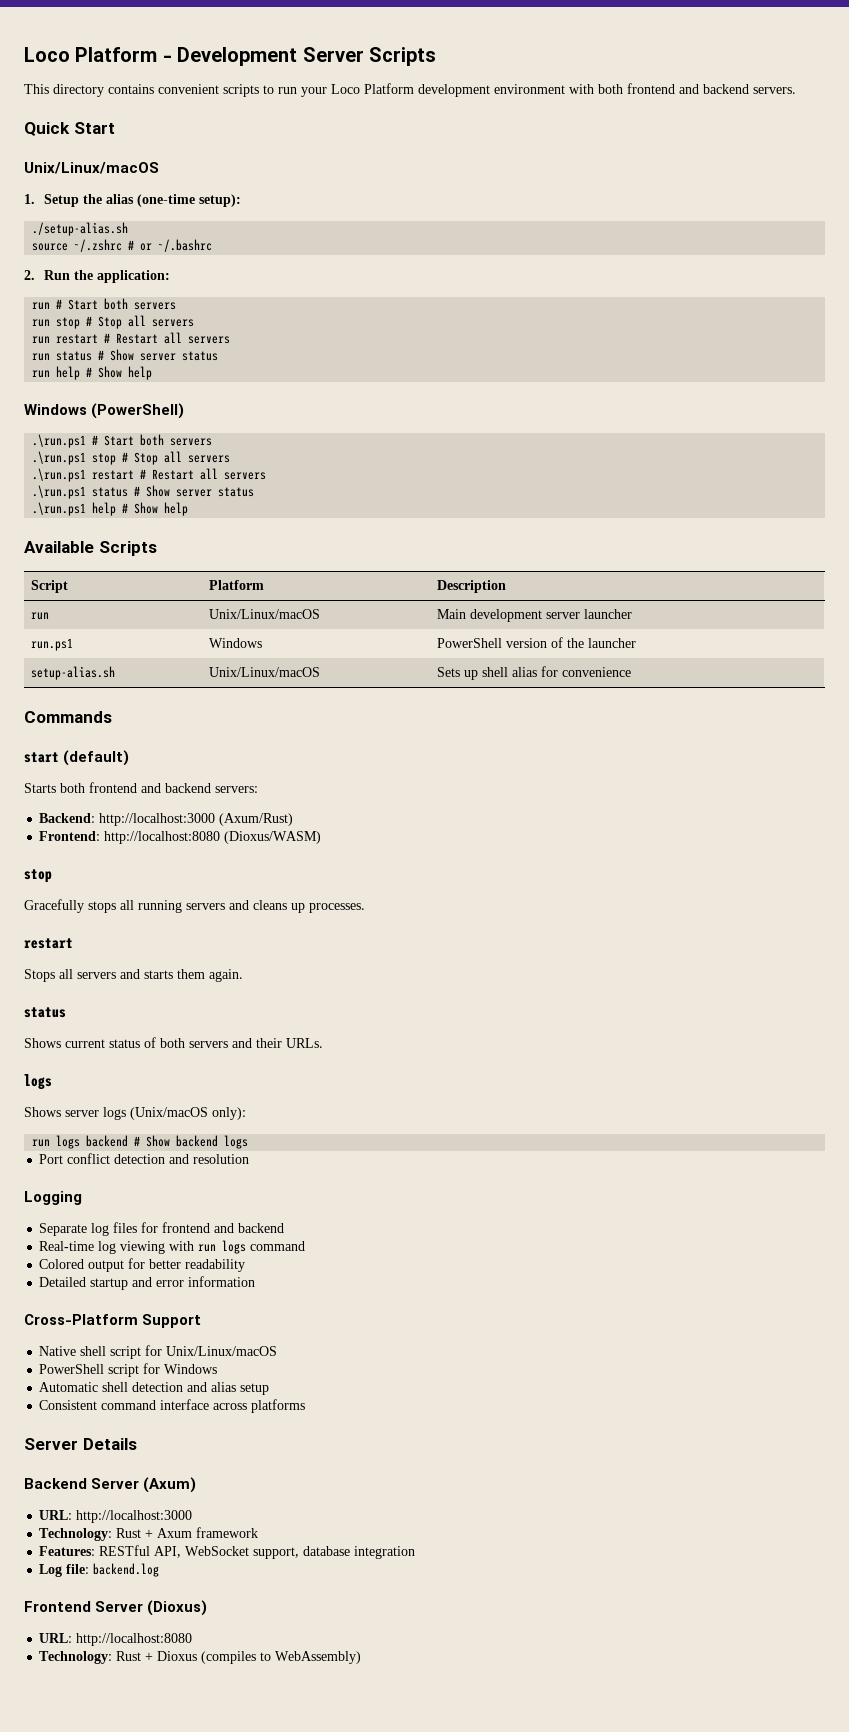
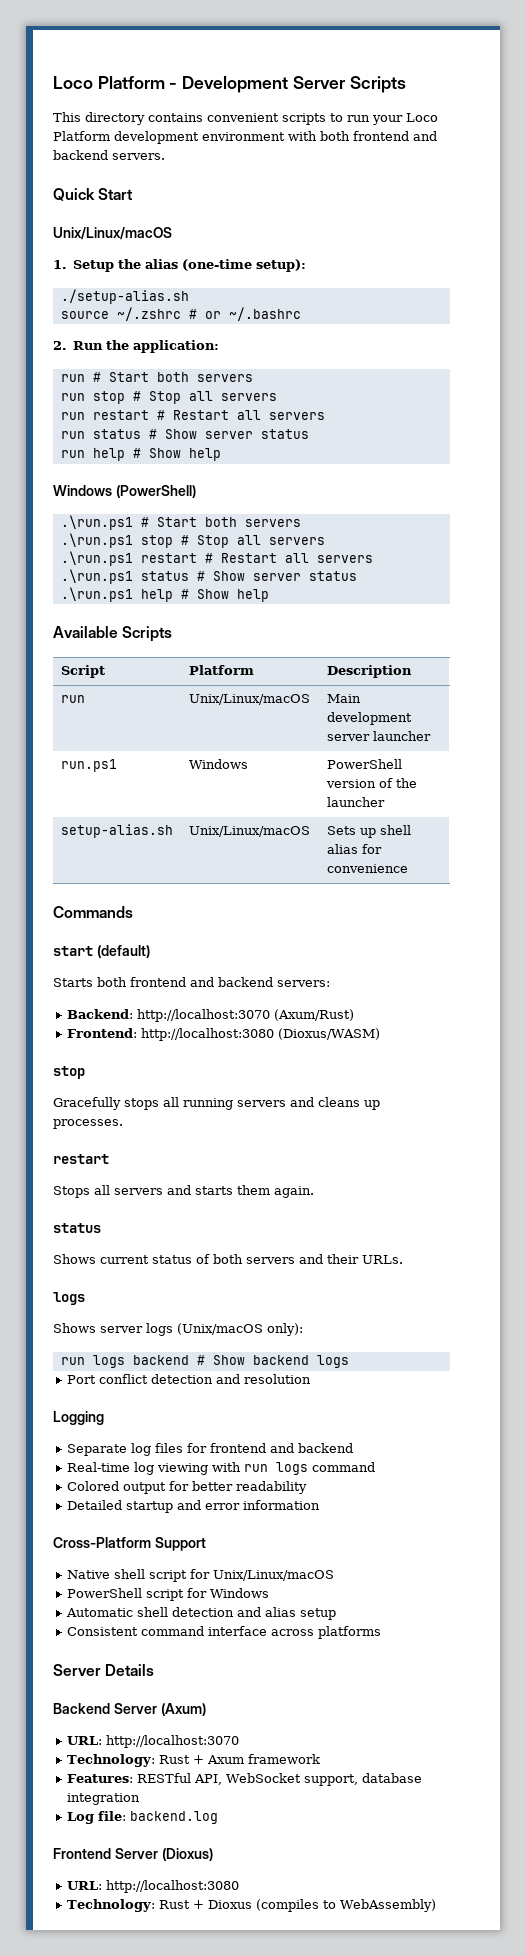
- Backend: http://localhost:3000 (Axum/Rust)
+ Backend: http://localhost:3070 (Axum/Rust)
- Frontend: http://localhost:8080 (Dioxus/WASM)
+ Frontend: http://localhost:3080 (Dioxus/WASM)
- URL: http://localhost:3000
+ URL: http://localhost:3070
- URL: http://localhost:8080
+ URL: http://localhost:3080

